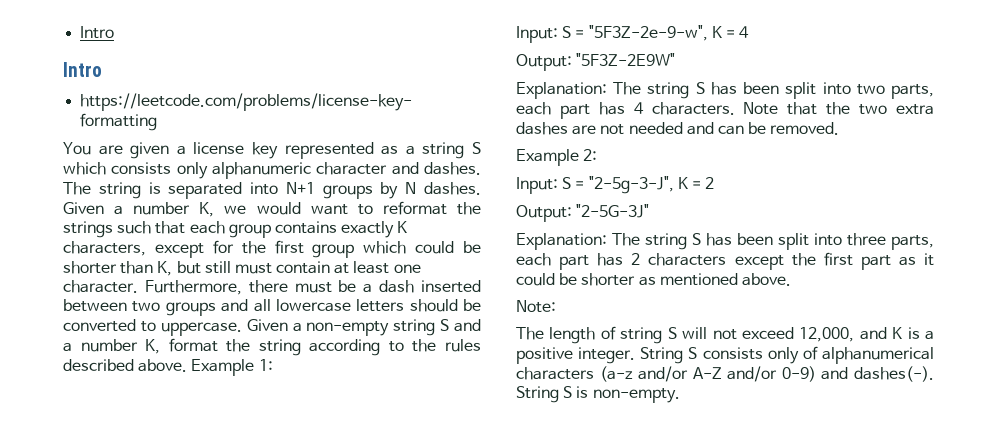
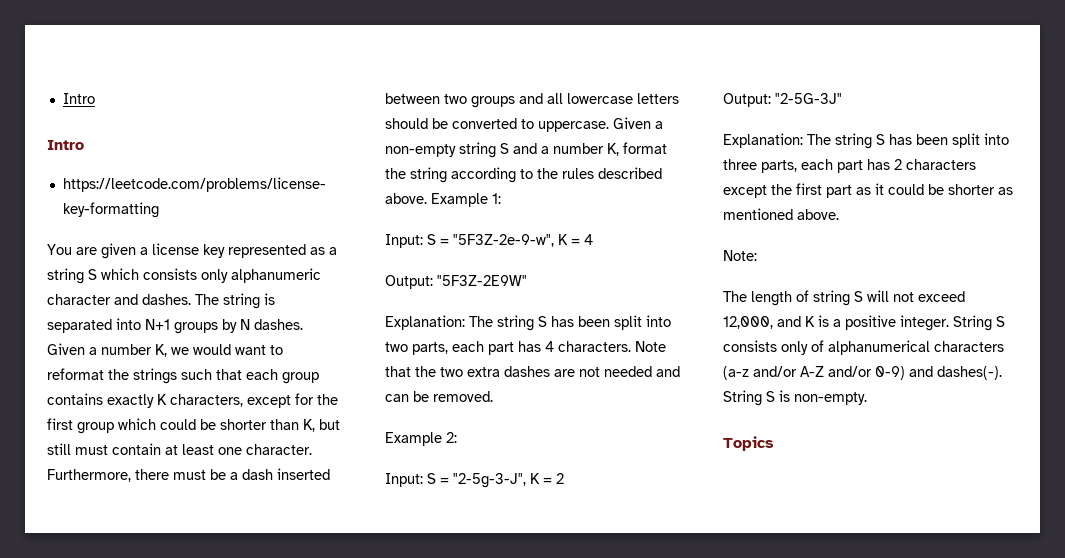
+ Topics

